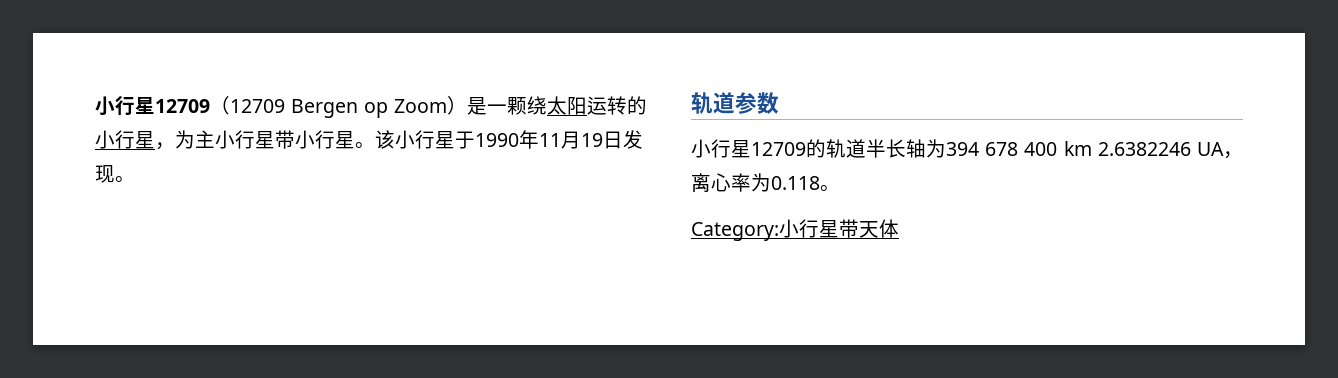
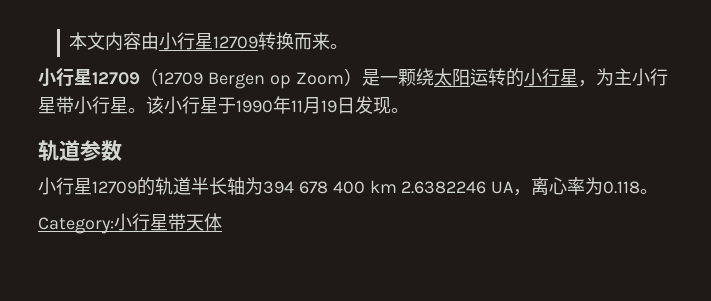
+ 本文内容由小行星12709转换而来。

